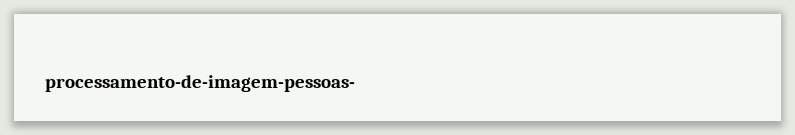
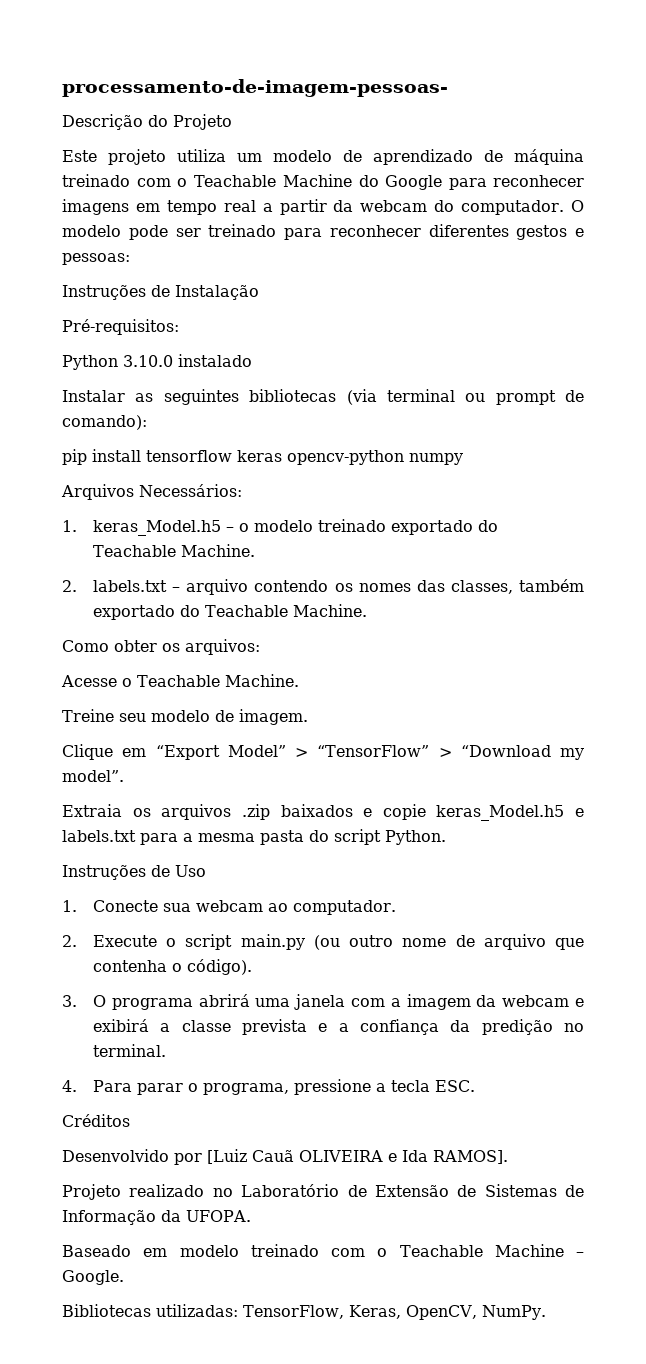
+ Descrição do Projeto
+ Este projeto utiliza um modelo de aprendizado de máquina treinado com o Teachable Machine do Google para reconhecer imagens em tempo real a partir da webcam do computador. O modelo pode ser treinado para reconhecer diferentes gestos e pessoas:
+ Instruções de Instalação
+ Pré-requisitos:
+ Python 3.10.0 instalado
+ Instalar as seguintes bibliotecas (via terminal ou prompt de comando):
+ pip install tensorflow keras opencv-python numpy
+ Arquivos Necessários:
+ 1. keras_Model.h5 – o modelo treinado exportado do Teachable Machine.
+ 2. labels.txt – arquivo contendo os nomes das classes, também exportado do Teachable Machine.
+ Como obter os arquivos:
+ Acesse o Teachable Machine.
+ Treine seu modelo de imagem.
+ Clique em “Export Model” > “TensorFlow” > “Download my model”.
+ Extraia os arquivos .zip baixados e copie keras_Model.h5 e labels.txt para a mesma pasta do script Python.
+ Instruções de Uso
+ 1. Conecte sua webcam ao computador.
+ 2. Execute o script main.py (ou outro nome de arquivo que contenha o código).
+ 3. O programa abrirá uma janela com a imagem da webcam e exibirá a classe prevista e a confiança da predição no terminal.
+ 4. Para parar o programa, pressione a tecla ESC.
+ Créditos
+ Desenvolvido por [Luiz Cauã OLIVEIRA e Ida RAMOS].
+ Projeto realizado no Laboratório de Extensão de Sistemas de Informação da UFOPA.
+ Baseado em modelo treinado com o Teachable Machine – Google.
+ Bibliotecas utilizadas: TensorFlow, Keras, OpenCV, NumPy.

